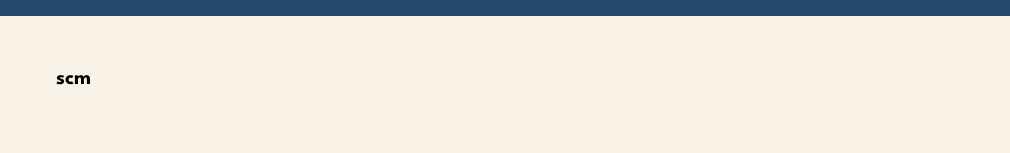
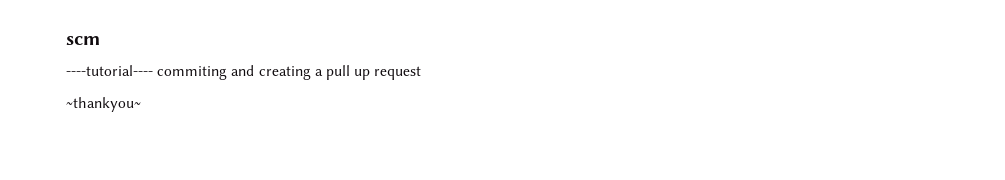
+ ----tutorial---- commiting and creating a pull up request
+ ~thankyou~

